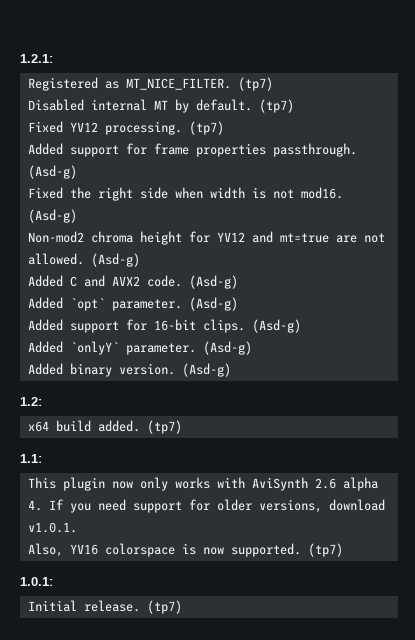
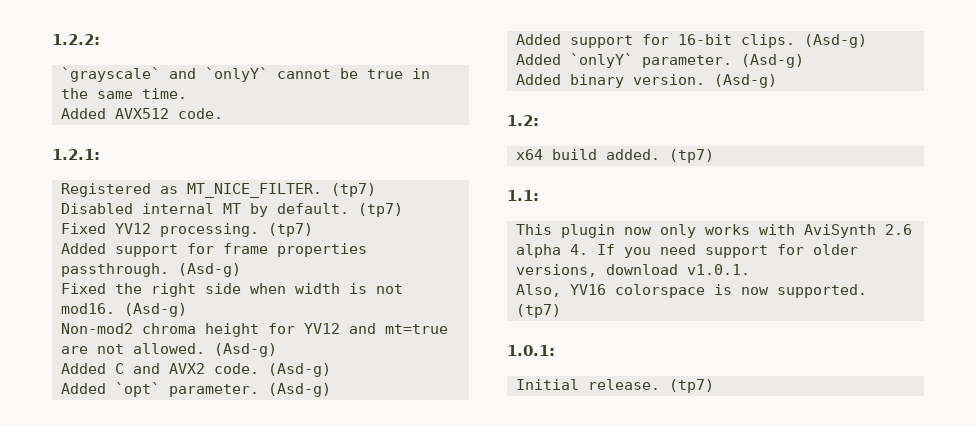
+ 1.2.2:
+ `grayscale` and `onlyY` cannot be true in the same time.
+ Added AVX512 code.

